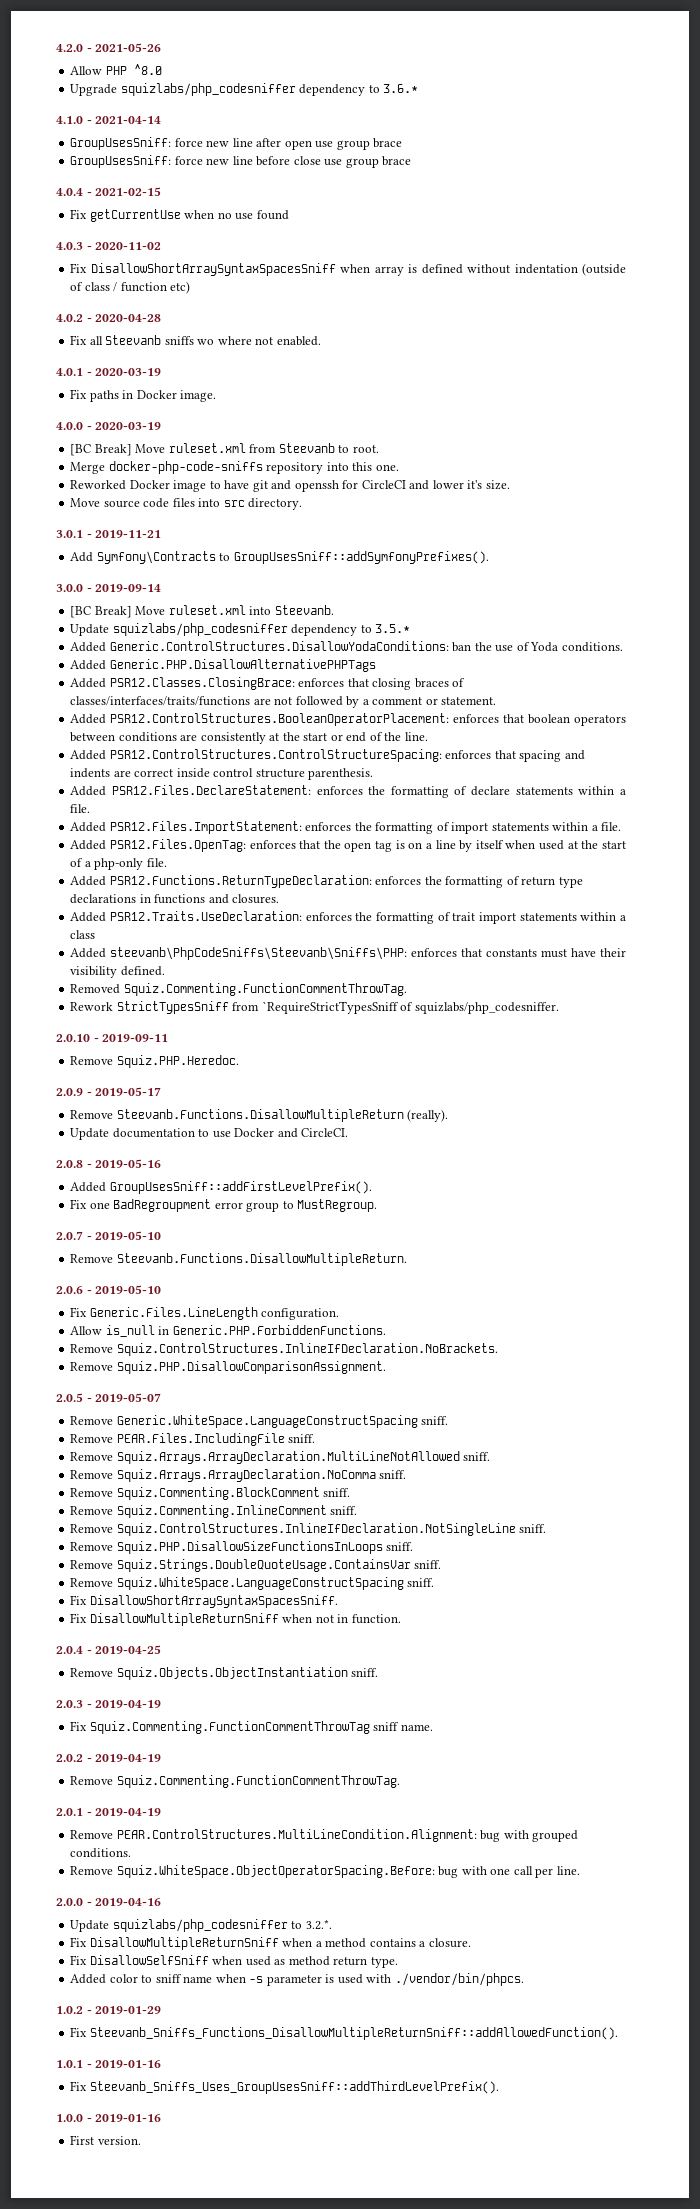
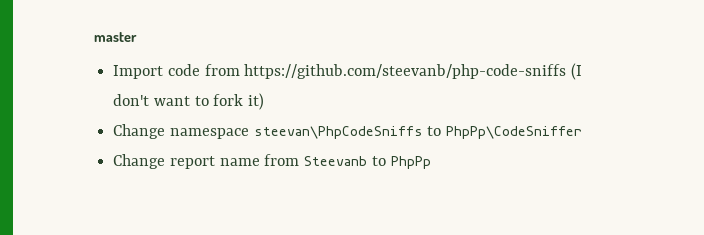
- 4.2.0 - 2021-05-26
- Allow PHP ^8.0
- Upgrade squizlabs/php_codesniffer dependency to 3.6.*
- 4.1.0 - 2021-04-14
- GroupUsesSniff: force new line after open use group brace
- GroupUsesSniff: force new line before close use group brace
- 4.0.4 - 2021-02-15
- Fix getCurrentUse when no use found
- 4.0.3 - 2020-11-02
- Fix DisallowShortArraySyntaxSpacesSniff when array is defined without indentation (outside of class / function etc)
- 4.0.2 - 2020-04-28
- Fix all Steevanb sniffs wo where not enabled.
- 4.0.1 - 2020-03-19
- Fix paths in Docker image.
- 4.0.0 - 2020-03-19
- [BC Break] Move ruleset.xml from Steevanb to root.
- Merge docker-php-code-sniffs repository into this one.
- Reworked Docker image to have git and openssh for CircleCI and lower it's size.
- Move source code files into src directory.
- 3.0.1 - 2019-11-21
- Add Symfony\Contracts to GroupUsesSniff::addSymfonyPrefixes().
- 3.0.0 - 2019-09-14
- [BC Break] Move ruleset.xml into Steevanb.
- Update squizlabs/php_codesniffer dependency to 3.5.*
- Added Generic.ControlStructures.DisallowYodaConditions: ban the use of Yoda conditions.
- Added Generic.PHP.DisallowAlternativePHPTags
- Added PSR12.Classes.ClosingBrace: enforces that closing braces of classes/interfaces/traits/functions are not followed by a comment or statement.
- Added PSR12.ControlStructures.BooleanOperatorPlacement: enforces that boolean operators between conditions are consistently at the start or end of the line.
- Added PSR12.ControlStructures.ControlStructureSpacing: enforces that spacing and indents are correct inside control structure parenthesis.
- Added PSR12.Files.DeclareStatement: enforces the formatting of declare statements within a file.
- Added PSR12.Files.ImportStatement: enforces the formatting of import statements within a file.
- Added PSR12.Files.OpenTag: enforces that the open tag is on a line by itself when used at the start of a php-only file.
- Added PSR12.Functions.ReturnTypeDeclaration: enforces the formatting of return type declarations in functions and closures.
- Added PSR12.Traits.UseDeclaration: enforces the formatting of trait import statements within a class
- Added steevanb\PhpCodeSniffs\Steevanb\Sniffs\PHP: enforces that constants must have their visibility defined.
- Removed Squiz.Commenting.FunctionCommentThrowTag.
- Rework StrictTypesSniff from `RequireStrictTypesSniff of squizlabs/php_codesniffer.
- 2.0.10 - 2019-09-11
- Remove Squiz.PHP.Heredoc.
- 2.0.9 - 2019-05-17
- Remove Steevanb.Functions.DisallowMultipleReturn (really).
- Update documentation to use Docker and CircleCI.
- 2.0.8 - 2019-05-16
- Added GroupUsesSniff::addFirstLevelPrefix().
- Fix one BadRegroupment error group to MustRegroup.
- 2.0.7 - 2019-05-10
- Remove Steevanb.Functions.DisallowMultipleReturn.
- 2.0.6 - 2019-05-10
- Fix Generic.Files.LineLength configuration.
- Allow is_null in Generic.PHP.ForbiddenFunctions.
- Remove Squiz.ControlStructures.InlineIfDeclaration.NoBrackets.
- Remove Squiz.PHP.DisallowComparisonAssignment.
- 2.0.5 - 2019-05-07
- Remove Generic.WhiteSpace.LanguageConstructSpacing sniff.
- Remove PEAR.Files.IncludingFile sniff.
- Remove Squiz.Arrays.ArrayDeclaration.MultiLineNotAllowed sniff.
- Remove Squiz.Arrays.ArrayDeclaration.NoComma sniff.
- Remove Squiz.Commenting.BlockComment sniff.
- Remove Squiz.Commenting.InlineComment sniff.
- Remove Squiz.ControlStructures.InlineIfDeclaration.NotSingleLine sniff.
- Remove Squiz.PHP.DisallowSizeFunctionsInLoops sniff.
- Remove Squiz.Strings.DoubleQuoteUsage.ContainsVar sniff.
- Remove Squiz.WhiteSpace.LanguageConstructSpacing sniff.
- Fix DisallowShortArraySyntaxSpacesSniff.
- Fix DisallowMultipleReturnSniff when not in function.
- 2.0.4 - 2019-04-25
- Remove Squiz.Objects.ObjectInstantiation sniff.
- 2.0.3 - 2019-04-19
- Fix Squiz.Commenting.FunctionCommentThrowTag sniff name.
- 2.0.2 - 2019-04-19
- Remove Squiz.Commenting.FunctionCommentThrowTag.
- 2.0.1 - 2019-04-19
- Remove PEAR.ControlStructures.MultiLineCondition.Alignment: bug with grouped conditions.
- Remove Squiz.WhiteSpace.ObjectOperatorSpacing.Before: bug with one call per line.
- 2.0.0 - 2019-04-16
- Update squizlabs/php_codesniffer to 3.2.*.
- Fix DisallowMultipleReturnSniff when a method contains a closure.
- Fix DisallowSelfSniff when used as method return type.
- Added color to sniff name when -s parameter is used with ./vendor/bin/phpcs.
- 1.0.2 - 2019-01-29
- Fix Steevanb_Sniffs_Functions_DisallowMultipleReturnSniff::addAllowedFunction().
- 1.0.1 - 2019-01-16
- Fix Steevanb_Sniffs_Uses_GroupUsesSniff::addThirdLevelPrefix().
- 1.0.0 - 2019-01-16
- First version.
+ master
+ Import code from https://github.com/steevanb/php-code-sniffs (I don't want to fork it)
+ Change namespace steevan\PhpCodeSniffs to PhpPp\CodeSniffer
+ Change report name from Steevanb to PhpPp

